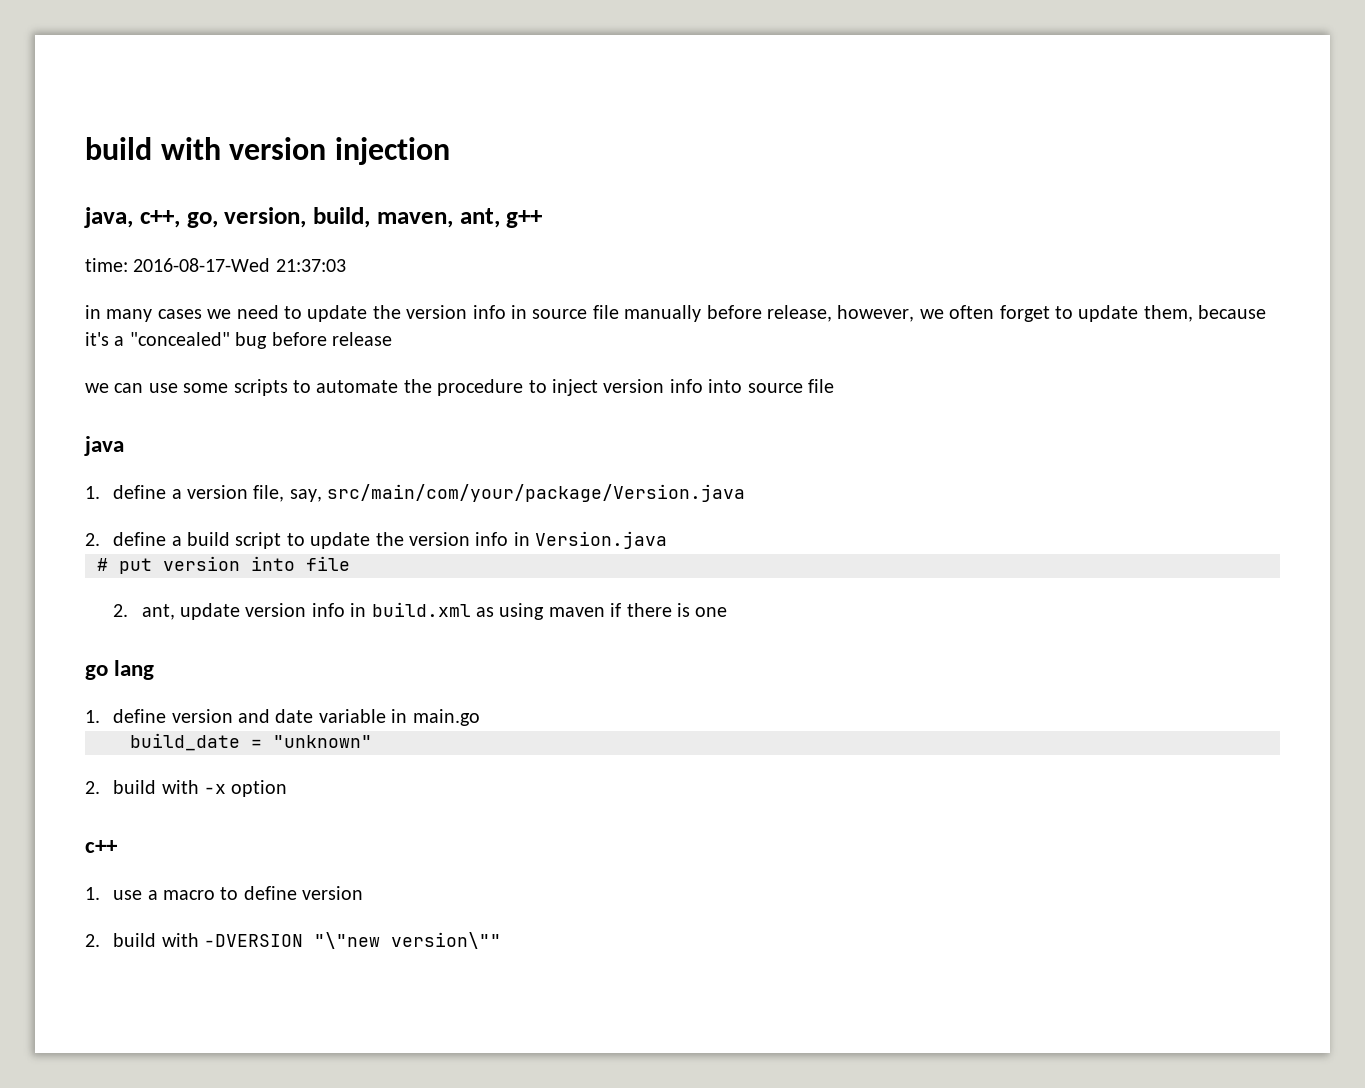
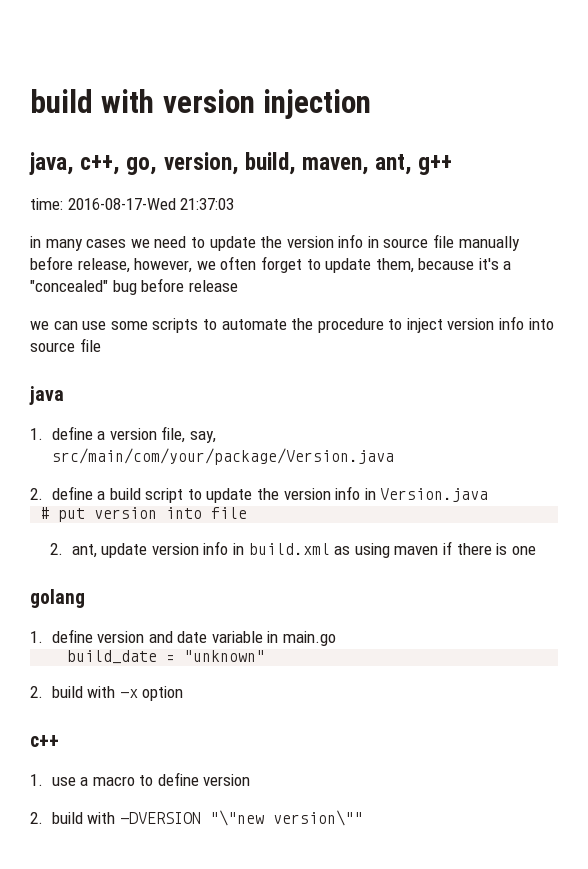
- go lang
+ golang

